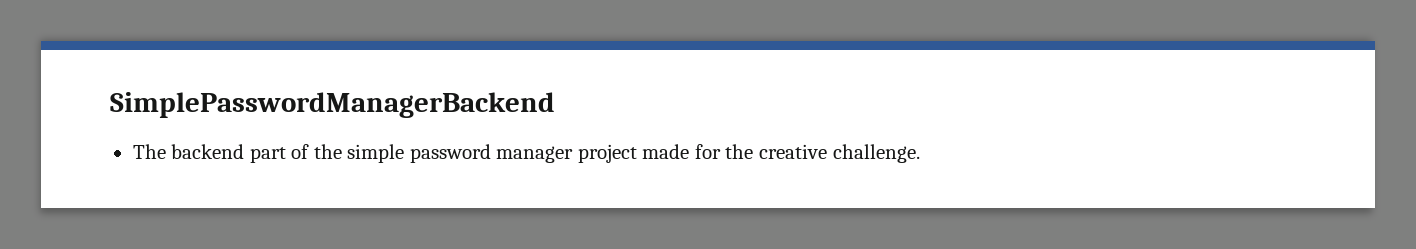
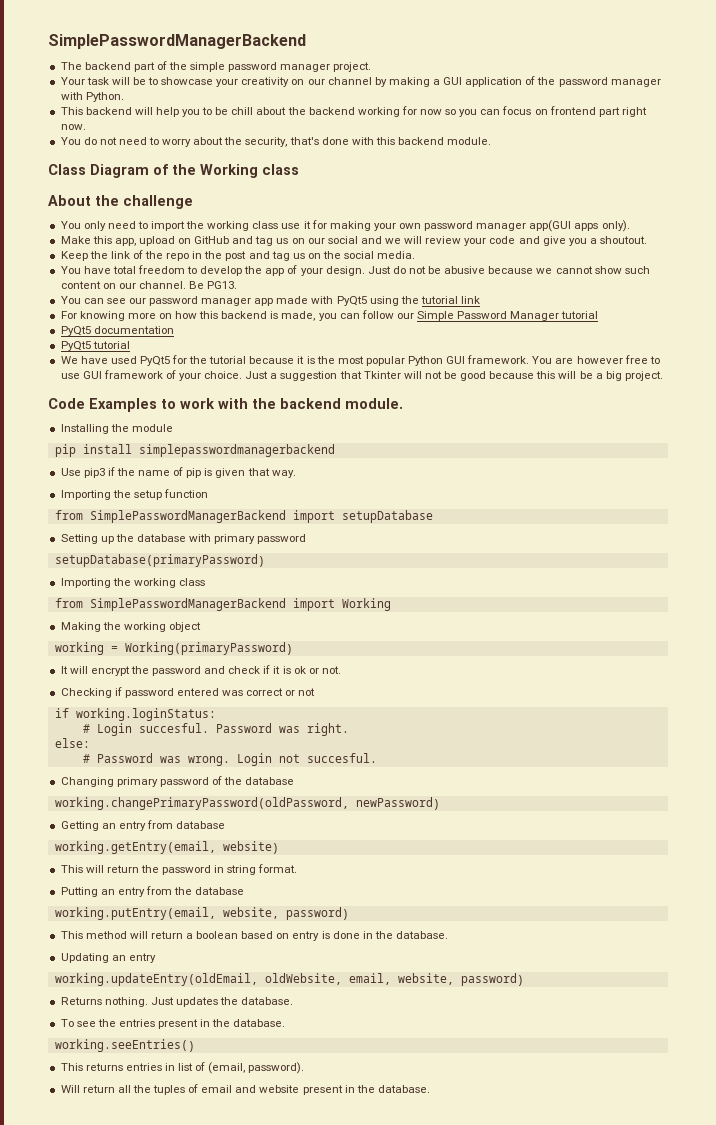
- The backend part of the simple password manager project made for the creative challenge.
+ The backend part of the simple password manager project.
+ Your task will be to showcase your creativity on our channel by making a GUI application of the password manager with Python.
+ This backend will help you to be chill about the backend working for now so you can focus on frontend part right now.
+ You do not need to worry about the security, that's done with this backend module.
+ Class Diagram of the Working class
+ About the challenge
+ You only need to import the working class use it for making your own password manager app(GUI apps only).
+ Make this app, upload on GitHub and tag us on our social and we will review your code and give you a shoutout.
+ Keep the link of the repo in the post and tag us on the social media.
+ You have total freedom to develop the app of your design. Just do not be abusive because we cannot show such content on our channel. Be PG13.
+ You can see our password manager app made with PyQt5 using the tutorial link
+ For knowing more on how this backend is made, you can follow our Simple Password Manager tutorial
+ PyQt5 documentation
+ PyQt5 tutorial
+ We have used PyQt5 for the tutorial because it is the most popular Python GUI framework. You are however free to use GUI framework of your choice. Just a suggestion that Tkinter will not be good because this will be a big project.
+ Code Examples to work with the backend module.
+ Installing the module
+ pip install simplepasswordmanagerbackend
+ Use pip3 if the name of pip is given that way.
+ Importing the setup function
+ from SimplePasswordManagerBackend import setupDatabase
+ Setting up the database with primary password
+ setupDatabase(primaryPassword)
+ Importing the working class
+ from SimplePasswordManagerBackend import Working
+ Making the working object
+ working = Working(primaryPassword)
+ It will encrypt the password and check if it is ok or not.
+ Checking if password entered was correct or not
+ if working.loginStatus:
+ # Login succesful. Password was right.
+ else:
+ # Password was wrong. Login not succesful.
+ Changing primary password of the database
+ working.changePrimaryPassword(oldPassword, newPassword)
+ Getting an entry from database
+ working.getEntry(email, website)
+ This will return the password in string format.
+ Putting an entry from the database
+ working.putEntry(email, website, password)
+ This method will return a boolean based on entry is done in the database.
+ Updating an entry
+ working.updateEntry(oldEmail, oldWebsite, email, website, password)
+ Returns nothing. Just updates the database.
+ To see the entries present in the database.
+ working.seeEntries()
+ This returns entries in list of (email, password).
+ Will return all the tuples of email and website present in the database.

